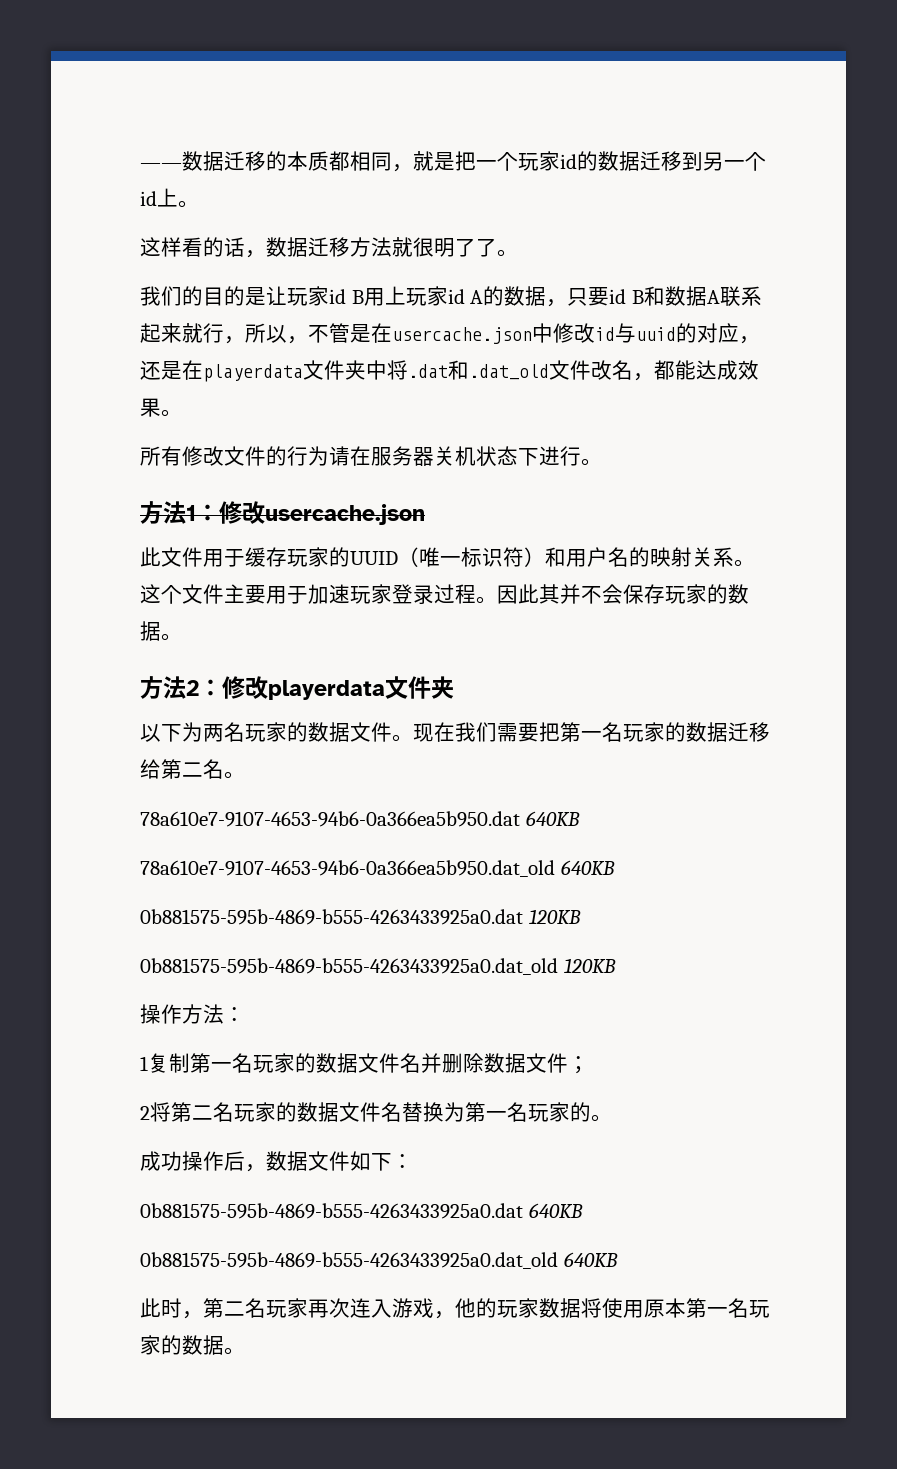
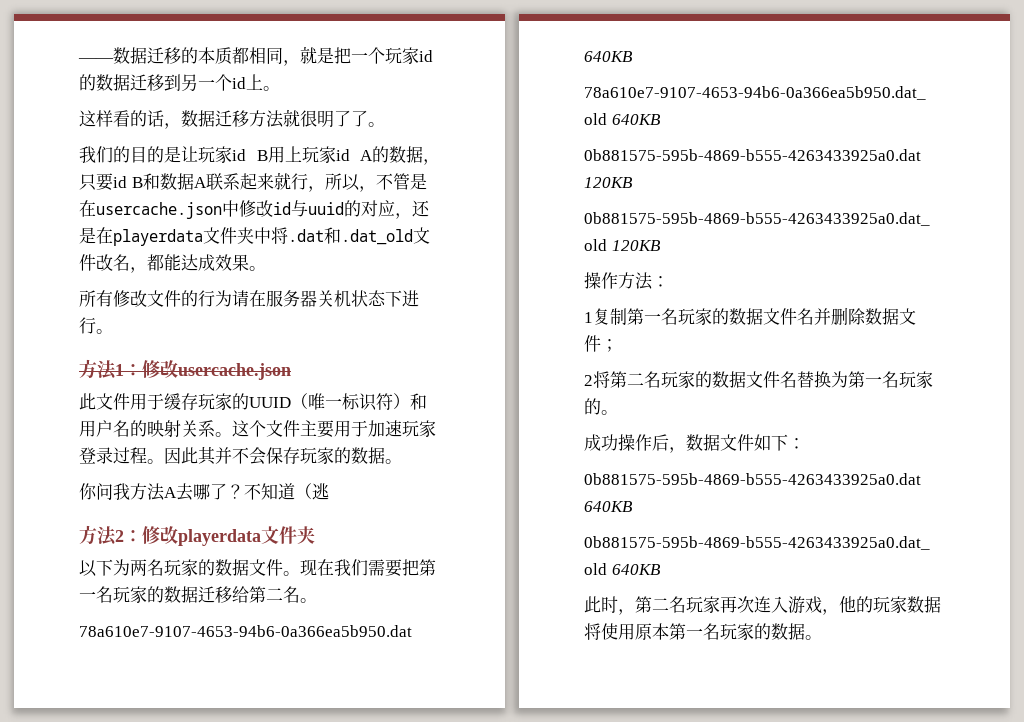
+ 你问我方法A去哪了？不知道（逃

